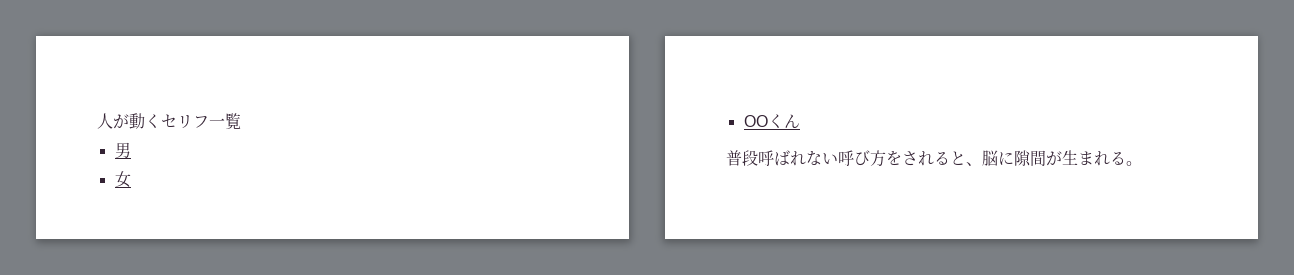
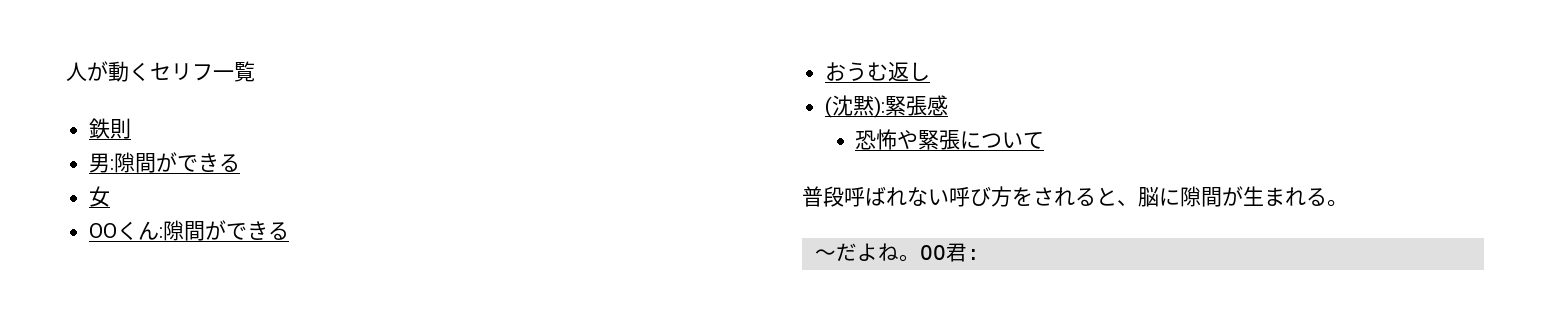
+ 鉄則
- 男
+ 男:隙間ができる
- OOくん
+ OOくん:隙間ができる
+ おうむ返し
+ (沈黙):緊張感
+ 恐怖や緊張について
+ 〜だよね。OO君:

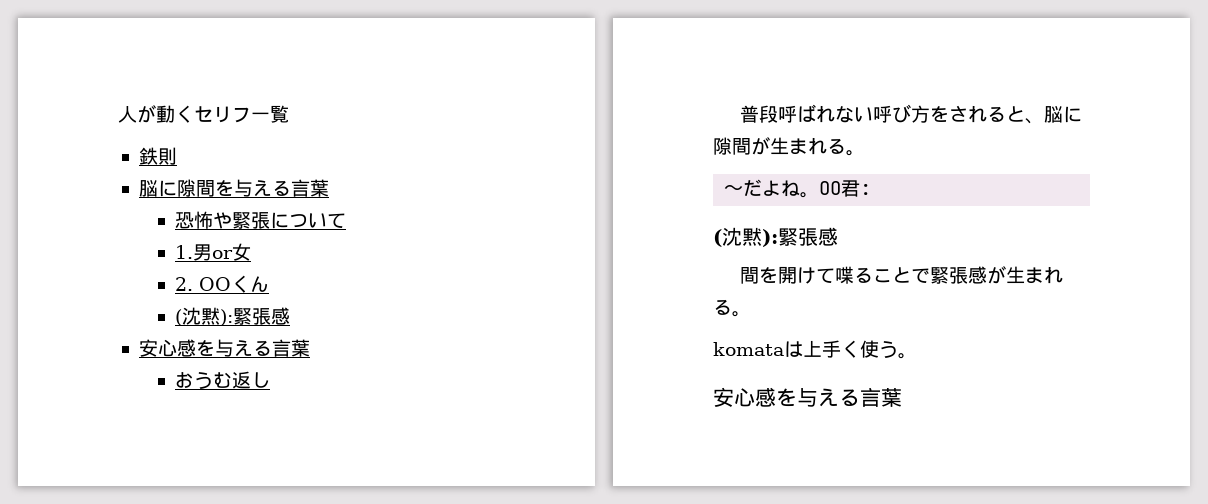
- 男:隙間ができる
- 女
- OOくん:隙間ができる
- おうむ返し
- (沈黙):緊張感
+ 脳に隙間を与える言葉
+ 1.男or女
+ 2. OOくん
+ (沈黙):緊張感
+ 安心感を与える言葉
+ おうむ返し
  OO君:
+ (沈黙):緊張感
+ 間を開けて喋ることで緊張感が生まれる。
+ komataは上手く使う。
+ 安心感を与える言葉

